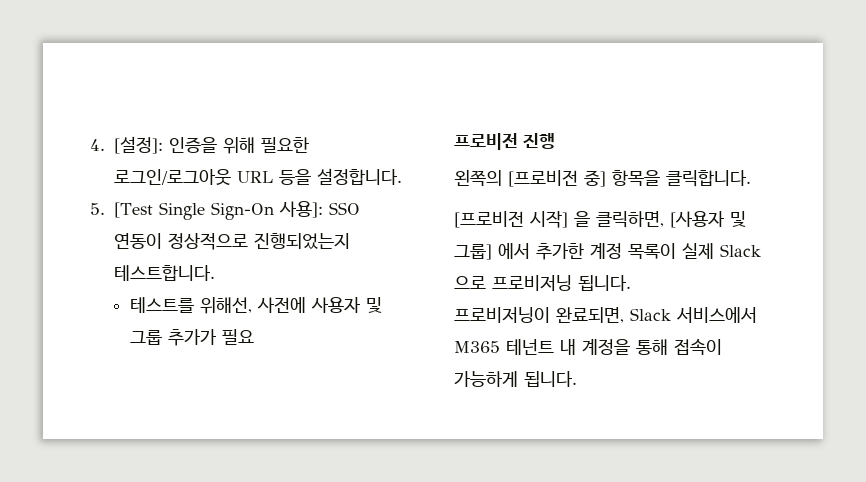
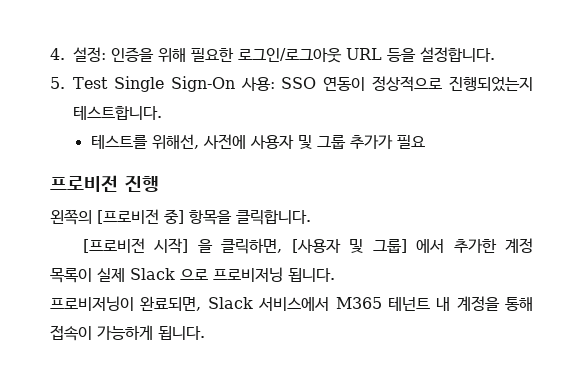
- 4. [설정]: 인증을 위해 필요한 로그인/로그아웃 URL 등을 설정합니다.
+ 4. 설정: 인증을 위해 필요한 로그인/로그아웃 URL 등을 설정합니다.
- 5. [Test Single Sign-On 사용]: SSO 연동이 정상적으로 진행되었는지 테스트합니다.
+ 5. Test Single Sign-On 사용: SSO 연동이 정상적으로 진행되었는지 테스트합니다.

